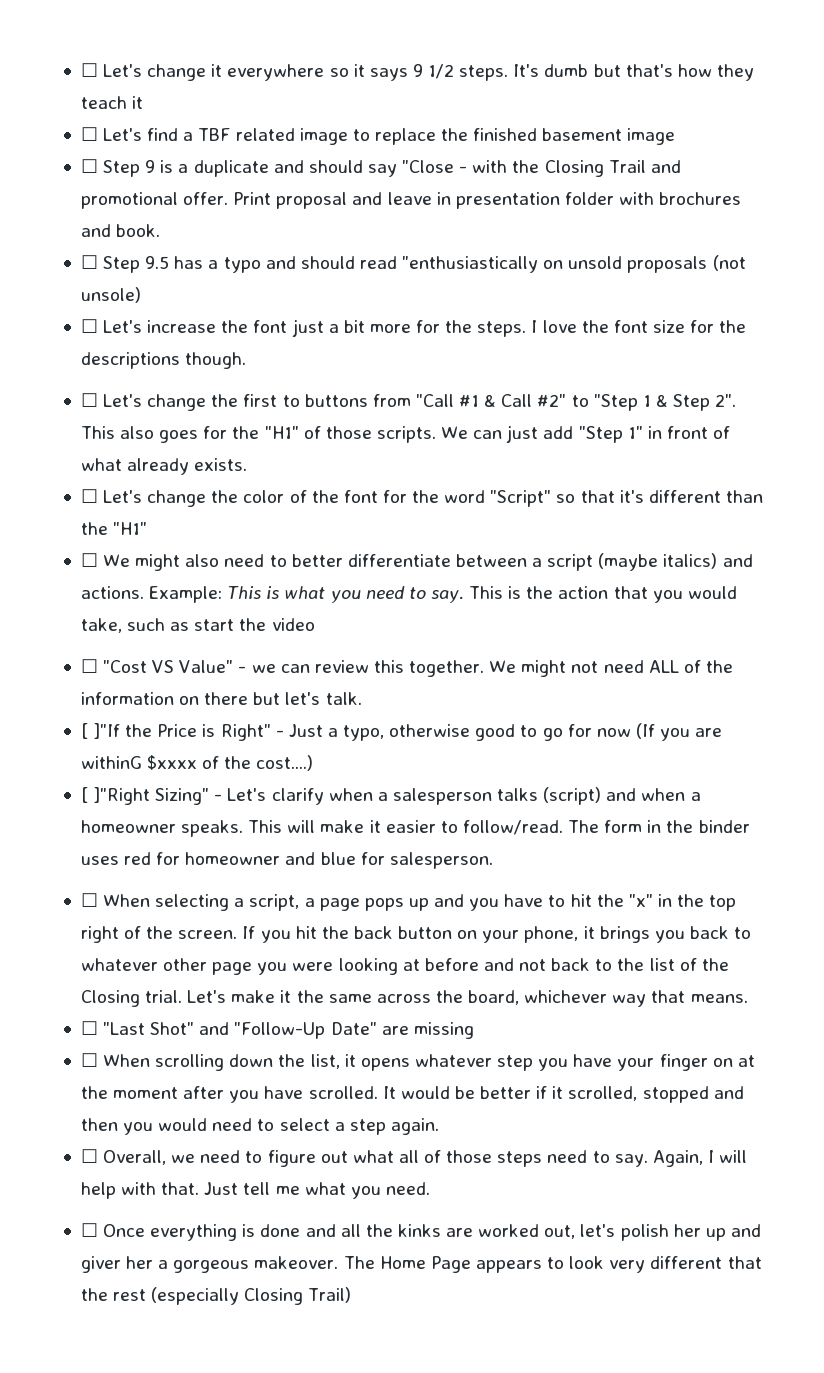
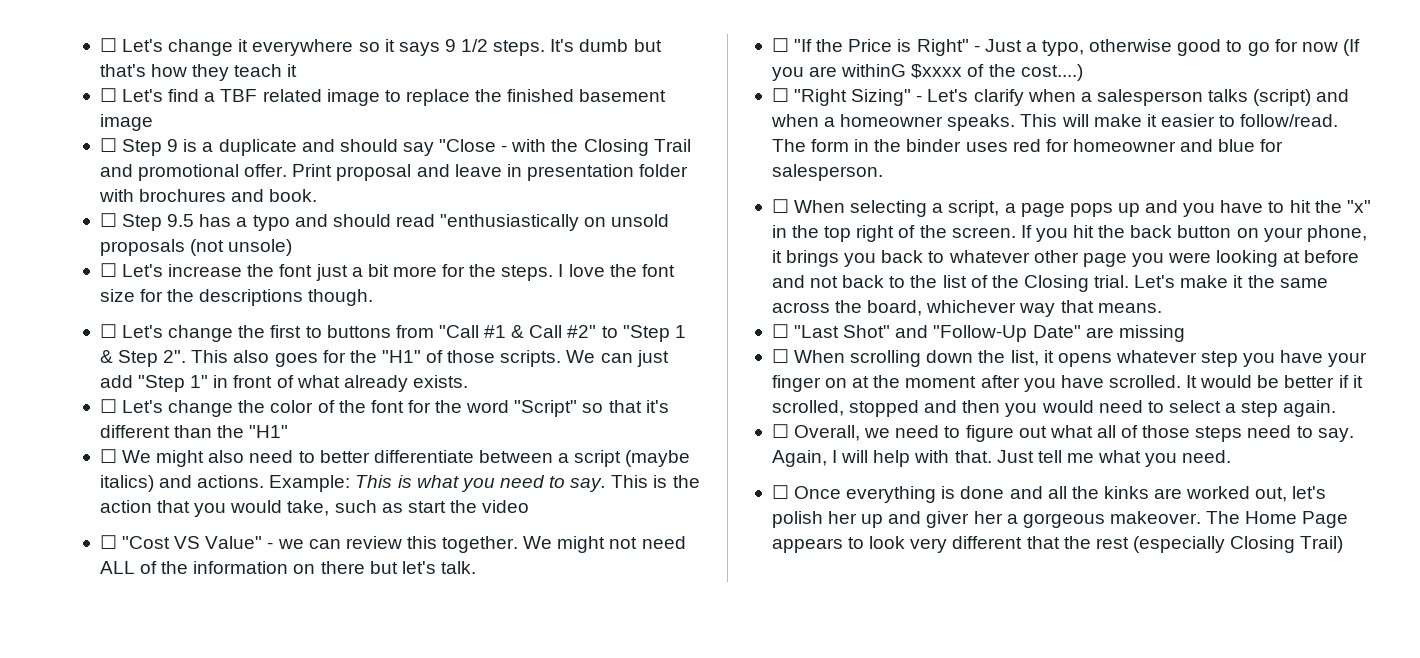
- [ ]"If the Price is Right" - Just a typo, otherwise good to go for now (If you are withinG $xxxx of the cost....)
+ ☐ "If the Price is Right" - Just a typo, otherwise good to go for now (If you are withinG $xxxx of the cost....)
- [ ]"Right Sizing" - Let's clarify when a salesperson talks (script) and when a homeowner speaks.
+ ☐ "Right Sizing" - Let's clarify when a salesperson talks (script) and when a homeowner speaks.

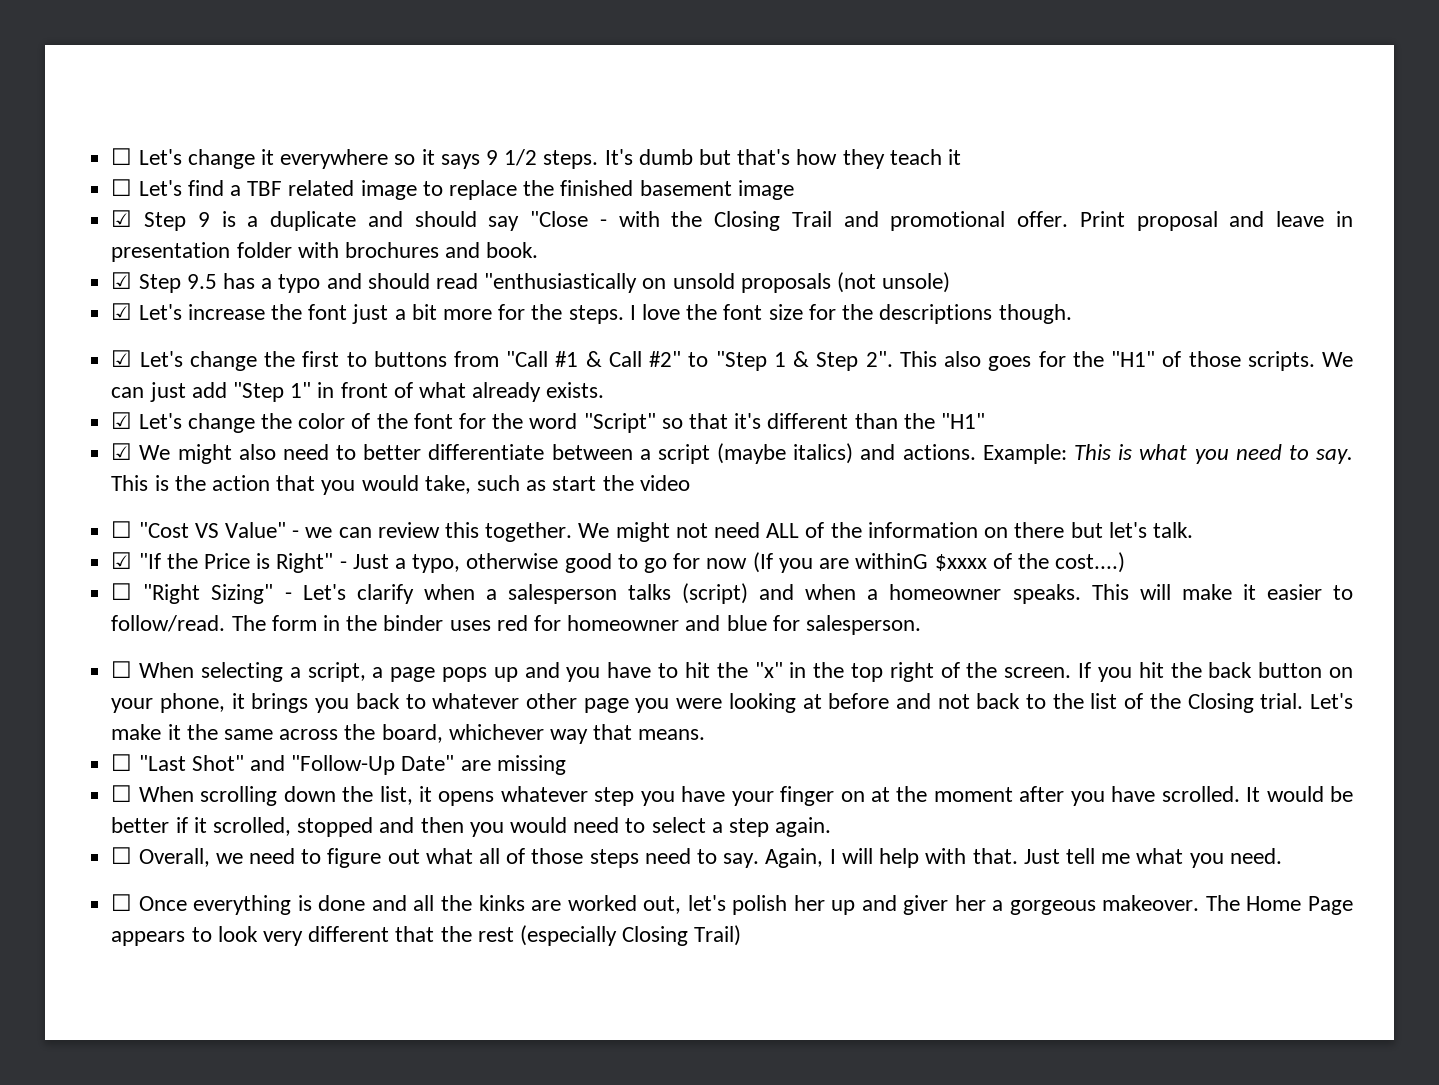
- ☐ Step 9 is a duplicate and should say "Close - with the Closing Trail and promotional offer.
+ ☑ Step 9 is a duplicate and should say "Close - with the Closing Trail and promotional offer.
- ☐ Step 9.5 has a typo and should read "enthusiastically on unsold proposals (not unsole)
+ ☑ Step 9.5 has a typo and should read "enthusiastically on unsold proposals (not unsole)
- ☐ Let's increase the font just a bit more for the steps.
+ ☑ Let's increase the font just a bit more for the steps.
- ☐ Let's change the first to buttons from "Call #1 & Call #2" to "Step 1 & Step 2".
+ ☑ Let's change the first to buttons from "Call #1 & Call #2" to "Step 1 & Step 2".
- ☐ Let's change the color of the font for the word "Script" so that it's different than the "H1"
+ ☑ Let's change the color of the font for the word "Script" so that it's different than the "H1"
- ☐ We might also need to better differentiate between a script (maybe italics) and actions.
+ ☑ We might also need to better differentiate between a script (maybe italics) and actions.
- ☐ "If the Price is Right" - Just a typo, otherwise good to go for now (If you are withinG $xxxx of the cost....)
+ ☑ "If the Price is Right" - Just a typo, otherwise good to go for now (If you are withinG $xxxx of the cost....)

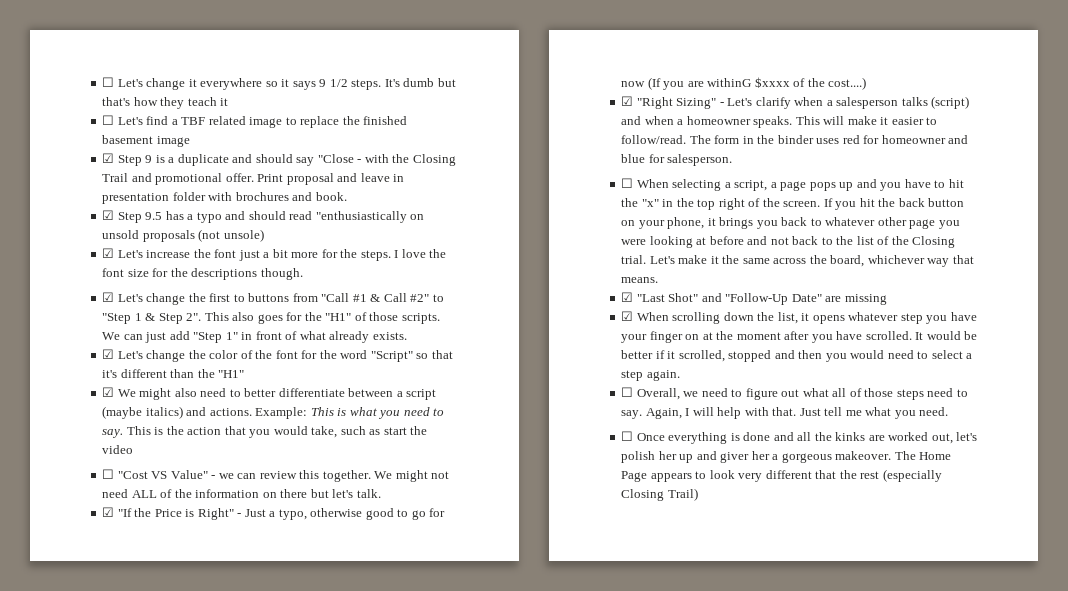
- ☐ "Right Sizing" - Let's clarify when a salesperson talks (script) and when a homeowner speaks.
+ ☑ "Right Sizing" - Let's clarify when a salesperson talks (script) and when a homeowner speaks.
- ☐ "Last Shot" and "Follow-Up Date" are missing
+ ☑ "Last Shot" and "Follow-Up Date" are missing
- ☐ When scrolling down the list, it opens whatever step you have your finger on at the moment after you have scrolled.
+ ☑ When scrolling down the list, it opens whatever step you have your finger on at the moment after you have scrolled.

